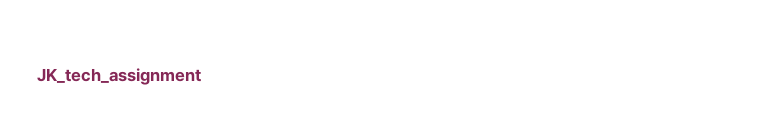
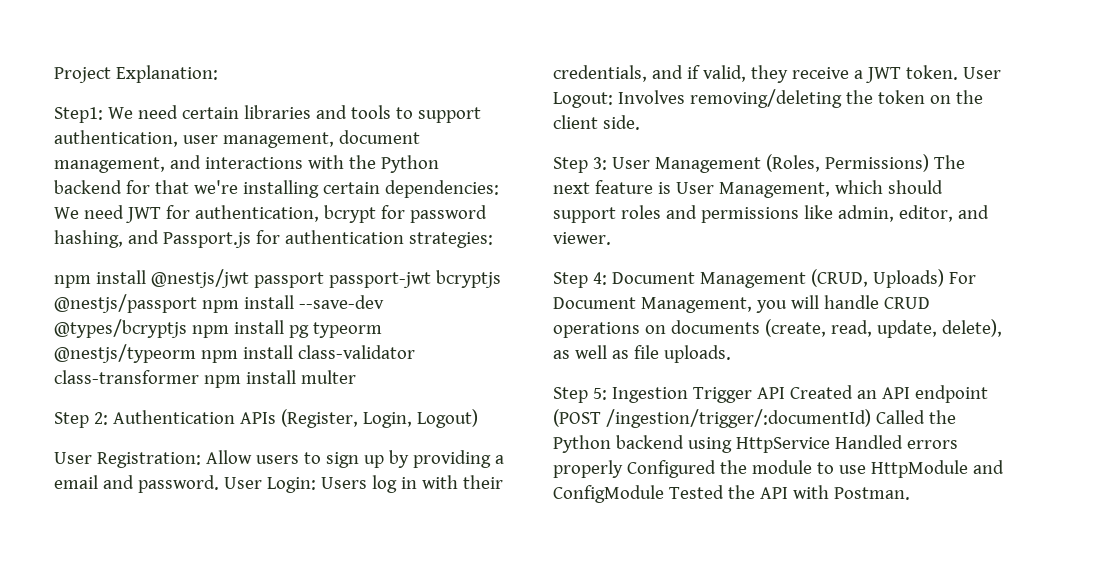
- JK_tech_assignment
+ Project Explanation:
+ Step1: We need certain libraries and tools to support authentication, user management, document management, and interactions with the Python backend for that we're installing certain dependencies: We need JWT for authentication, bcrypt for password hashing, and Passport.js for authentication strategies:
+ npm install @nestjs/jwt passport passport-jwt bcryptjs @nestjs/passport npm install --save-dev @types/bcryptjs npm install pg typeorm @nestjs/typeorm npm install class-validator class-transformer npm install multer
+ Step 2: Authentication APIs (Register, Login, Logout)
+ User Registration: Allow users to sign up by providing a email and password. User Login: Users log in with their credentials, and if valid, they receive a JWT token. User Logout: Involves removing/deleting the token on the client side.
+ Step 3: User Management (Roles, Permissions) The next feature is User Management, which should support roles and permissions like admin, editor, and viewer.
+ Step 4: Document Management (CRUD, Uploads) For Document Management, you will handle CRUD operations on documents (create, read, update, delete), as well as file uploads.
+ Step 5: Ingestion Trigger API Created an API endpoint (POST /ingestion/trigger/:documentId) Called the Python backend using HttpService Handled errors properly Configured the module to use HttpModule and ConfigModule Tested the API with Postman.

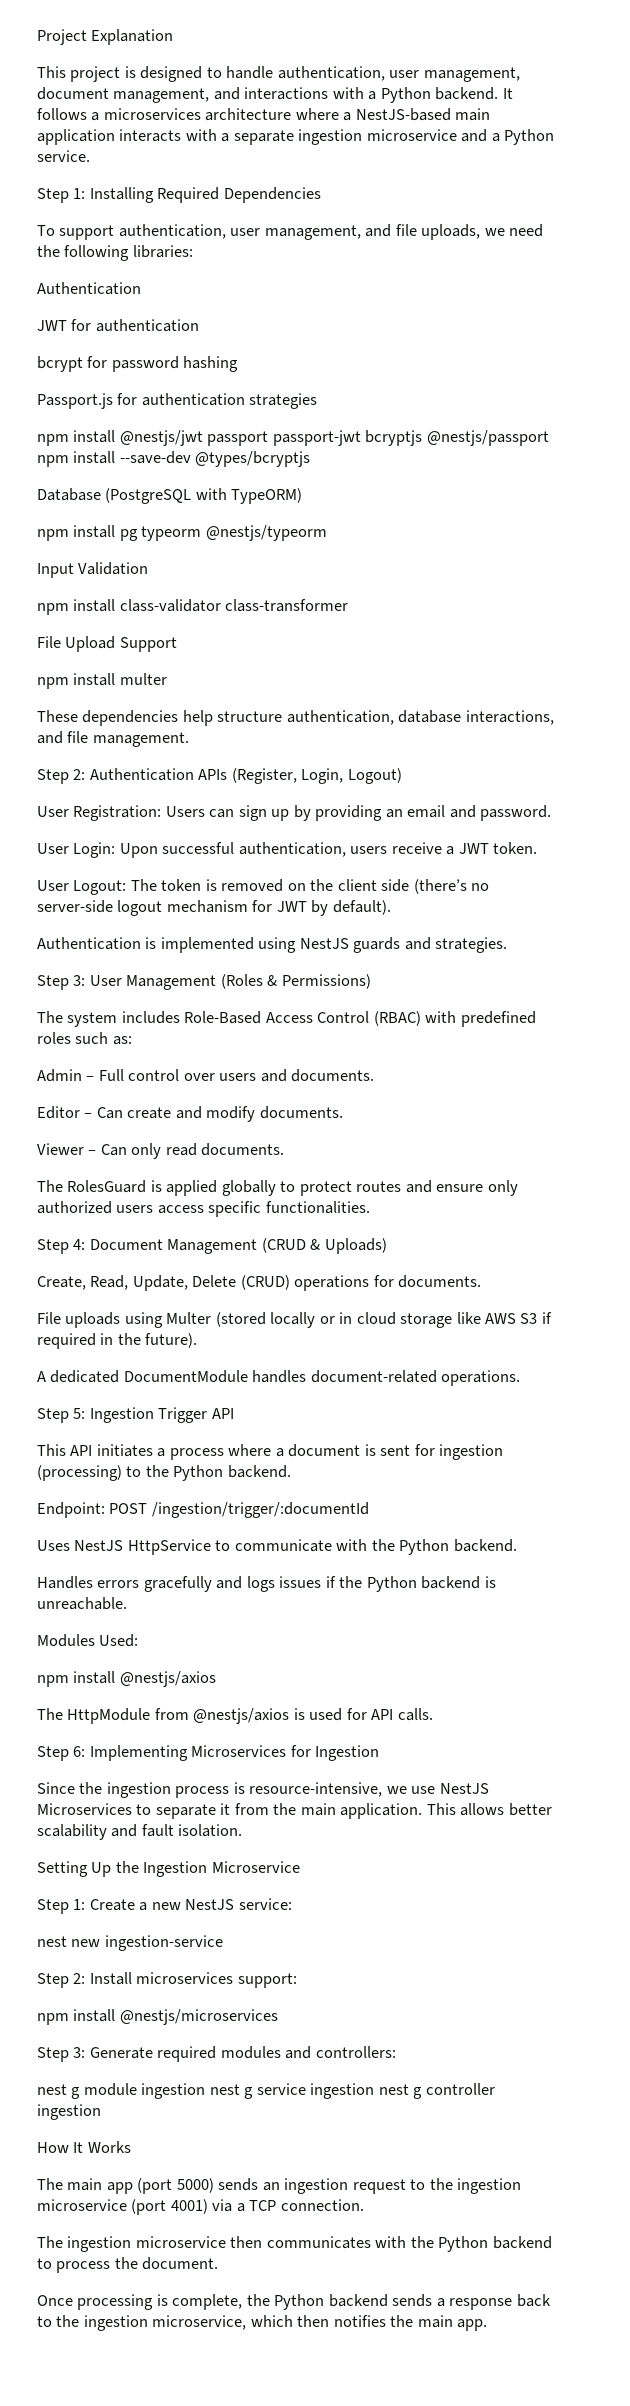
- Project Explanation:
- Step1: We need certain libraries and tools to support authentication, user management, document management, and interactions with the Python backend for that we're installing certain dependencies: We need JWT for authentication, bcrypt for password hashing, and Passport.js for authentication strategies:
+ Project Explanation
+ This project is designed to handle authentication, user management, document management, and interactions with a Python backend. It follows a microservices architecture where a NestJS-based main application interacts with a separate ingestion microservice and a Python service.
+ Step 1: Installing Required Dependencies
+ To support authentication, user management, and file uploads, we need the following libraries:
+ Authentication
+ JWT for authentication
+ bcrypt for password hashing
+ Passport.js for authentication strategies
- npm install @nestjs/jwt passport passport-jwt bcryptjs @nestjs/passport npm install --save-dev @types/bcryptjs npm install pg typeorm @nestjs/typeorm npm install class-validator class-transformer npm install multer
+ npm install @nestjs/jwt passport passport-jwt bcryptjs @nestjs/passport npm install --save-dev @types/bcryptjs
+ Database (PostgreSQL with TypeORM)
+ npm install pg typeorm @nestjs/typeorm
+ Input Validation
+ npm install class-validator class-transformer
+ File Upload Support
+ npm install multer
+ These dependencies help structure authentication, database interactions, and file management.
- User Registration: Allow users to sign up by providing a email and password. User Login: Users log in with their credentials, and if valid, they receive a JWT token. User Logout: Involves removing/deleting the token on the client side.
+ User Registration: Users can sign up by providing an email and password.
+ User Login: Upon successful authentication, users receive a JWT token.
+ User Logout: The token is removed on the client side (there’s no server-side logout mechanism for JWT by default).
+ Authentication is implemented using NestJS guards and strategies.
- Step 3: User Management (Roles, Permissions) The next feature is User Management, which should support roles and permissions like admin, editor, and viewer.
+ Step 3: User Management (Roles & Permissions)
+ The system includes Role-Based Access Control (RBAC) with predefined roles such as:
+ Admin – Full control over users and documents.
+ Editor – Can create and modify documents.
+ Viewer – Can only read documents.
+ The RolesGuard is applied globally to protect routes and ensure only authorized users access specific functionalities.
- Step 4: Document Management (CRUD, Uploads) For Document Management, you will handle CRUD operations on documents (create, read, update, delete), as well as file uploads.
+ Step 4: Document Management (CRUD & Uploads)
+ Create, Read, Update, Delete (CRUD) operations for documents.
+ File uploads using Multer (stored locally or in cloud storage like AWS S3 if required in the future).
+ A dedicated DocumentModule handles document-related operations.
- Step 5: Ingestion Trigger API Created an API endpoint (POST /ingestion/trigger/:documentId) Called the Python backend using HttpService Handled errors properly Configured the module to use HttpModule and ConfigModule Tested the API with Postman.
+ Step 5: Ingestion Trigger API
+ This API initiates a process where a document is sent for ingestion (processing) to the Python backend.
+ Endpoint: POST /ingestion/trigger/:documentId
+ Uses NestJS HttpService to communicate with the Python backend.
+ Handles errors gracefully and logs issues if the Python backend is unreachable.
+ Modules Used:
+ npm install @nestjs/axios
+ The HttpModule from @nestjs/axios is used for API calls.
+ Step 6: Implementing Microservices for Ingestion
+ Since the ingestion process is resource-intensive, we use NestJS Microservices to separate it from the main application. This allows better scalability and fault isolation.
+ Setting Up the Ingestion Microservice
+ Step 1: Create a new NestJS service:
+ nest new ingestion-service
+ Step 2: Install microservices support:
+ npm install @nestjs/microservices
+ Step 3: Generate required modules and controllers:
+ nest g module ingestion nest g service ingestion nest g controller ingestion
+ How It Works
+ The main app (port 5000) sends an ingestion request to the ingestion microservice (port 4001) via a TCP connection.
+ The ingestion microservice then communicates with the Python backend to process the document.
+ Once processing is complete, the Python backend sends a response back to the ingestion microservice, which then notifies the main app.

